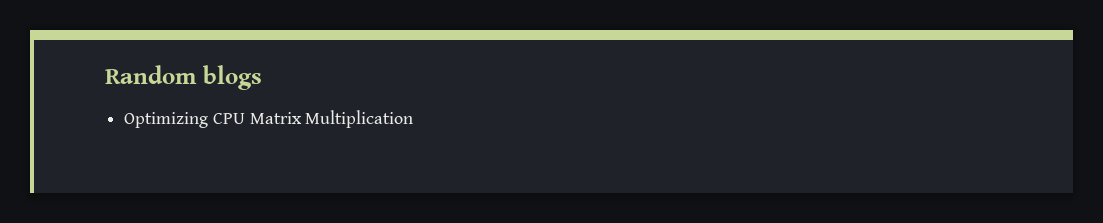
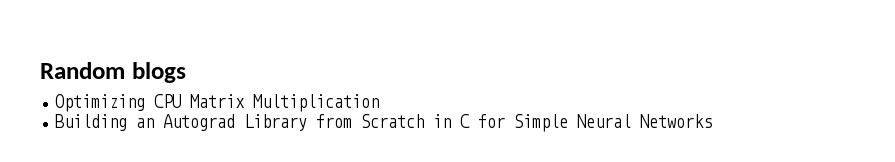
+ Building an Autograd Library from Scratch in C for Simple Neural Networks

